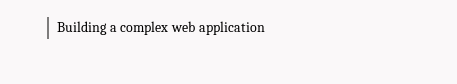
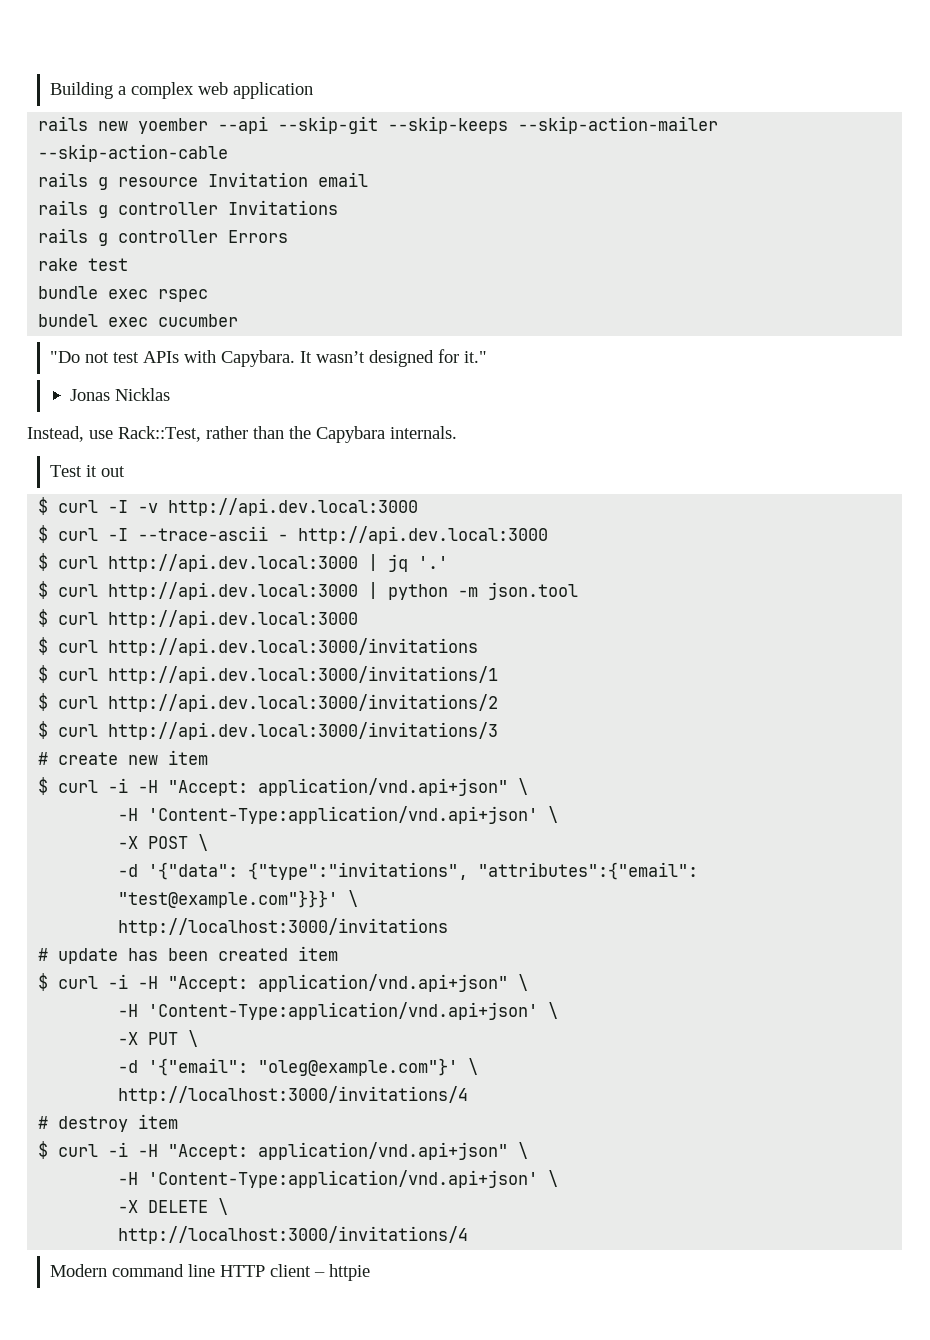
+ rails new yoember --api --skip-git --skip-keeps --skip-action-mailer --skip-action-cable
+ rails g resource Invitation email
+ rails g controller Invitations
+ rails g controller Errors
+ rake test
+ bundle exec rspec
+ bundel exec cucumber
+ "Do not test APIs with Capybara. It wasn’t designed for it."
+ Jonas Nicklas
+ Instead, use Rack::Test, rather than the Capybara internals.
+ Test it out
+ $ curl -I -v http://api.dev.local:3000
+ $ curl -I --trace-ascii - http://api.dev.local:3000
+ $ curl http://api.dev.local:3000 | jq '.'
+ $ curl http://api.dev.local:3000 | python -m json.tool
+ $ curl http://api.dev.local:3000
+ $ curl http://api.dev.local:3000/invitations
+ $ curl http://api.dev.local:3000/invitations/1
+ $ curl http://api.dev.local:3000/invitations/2
+ $ curl http://api.dev.local:3000/invitations/3
+ # create new item
+ $ curl -i -H "Accept: application/vnd.api+json" \
+ -H 'Content-Type:application/vnd.api+json' \
+ -X POST \
+ -d '{"data": {"type":"invitations", "attributes":{"email": "test@example.com"}}}' \
+ http://localhost:3000/invitations
+ # update has been created item
+ $ curl -i -H "Accept: application/vnd.api+json" \
+ -H 'Content-Type:application/vnd.api+json' \
+ -X PUT \
+ -d '{"email": "oleg@example.com"}' \
+ http://localhost:3000/invitations/4
+ # destroy item
+ $ curl -i -H "Accept: application/vnd.api+json" \
+ -H 'Content-Type:application/vnd.api+json' \
+ -X DELETE \
+ http://localhost:3000/invitations/4
+ Modern command line HTTP client – httpie

